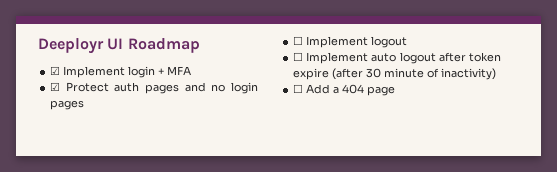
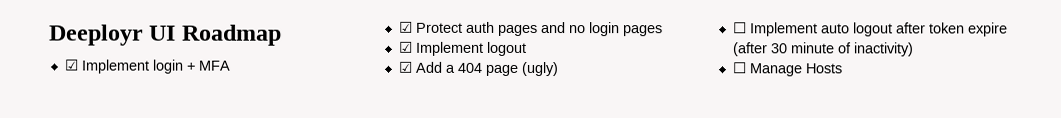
- ☐ Implement logout
+ ☑ Implement logout
+ ☑ Add a 404 page (ugly)
- ☐ Add a 404 page
+ ☐ Manage Hosts

